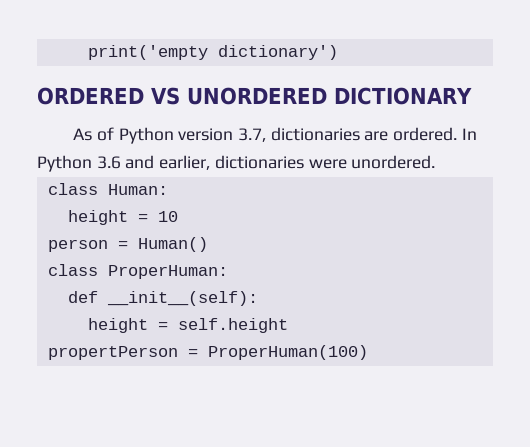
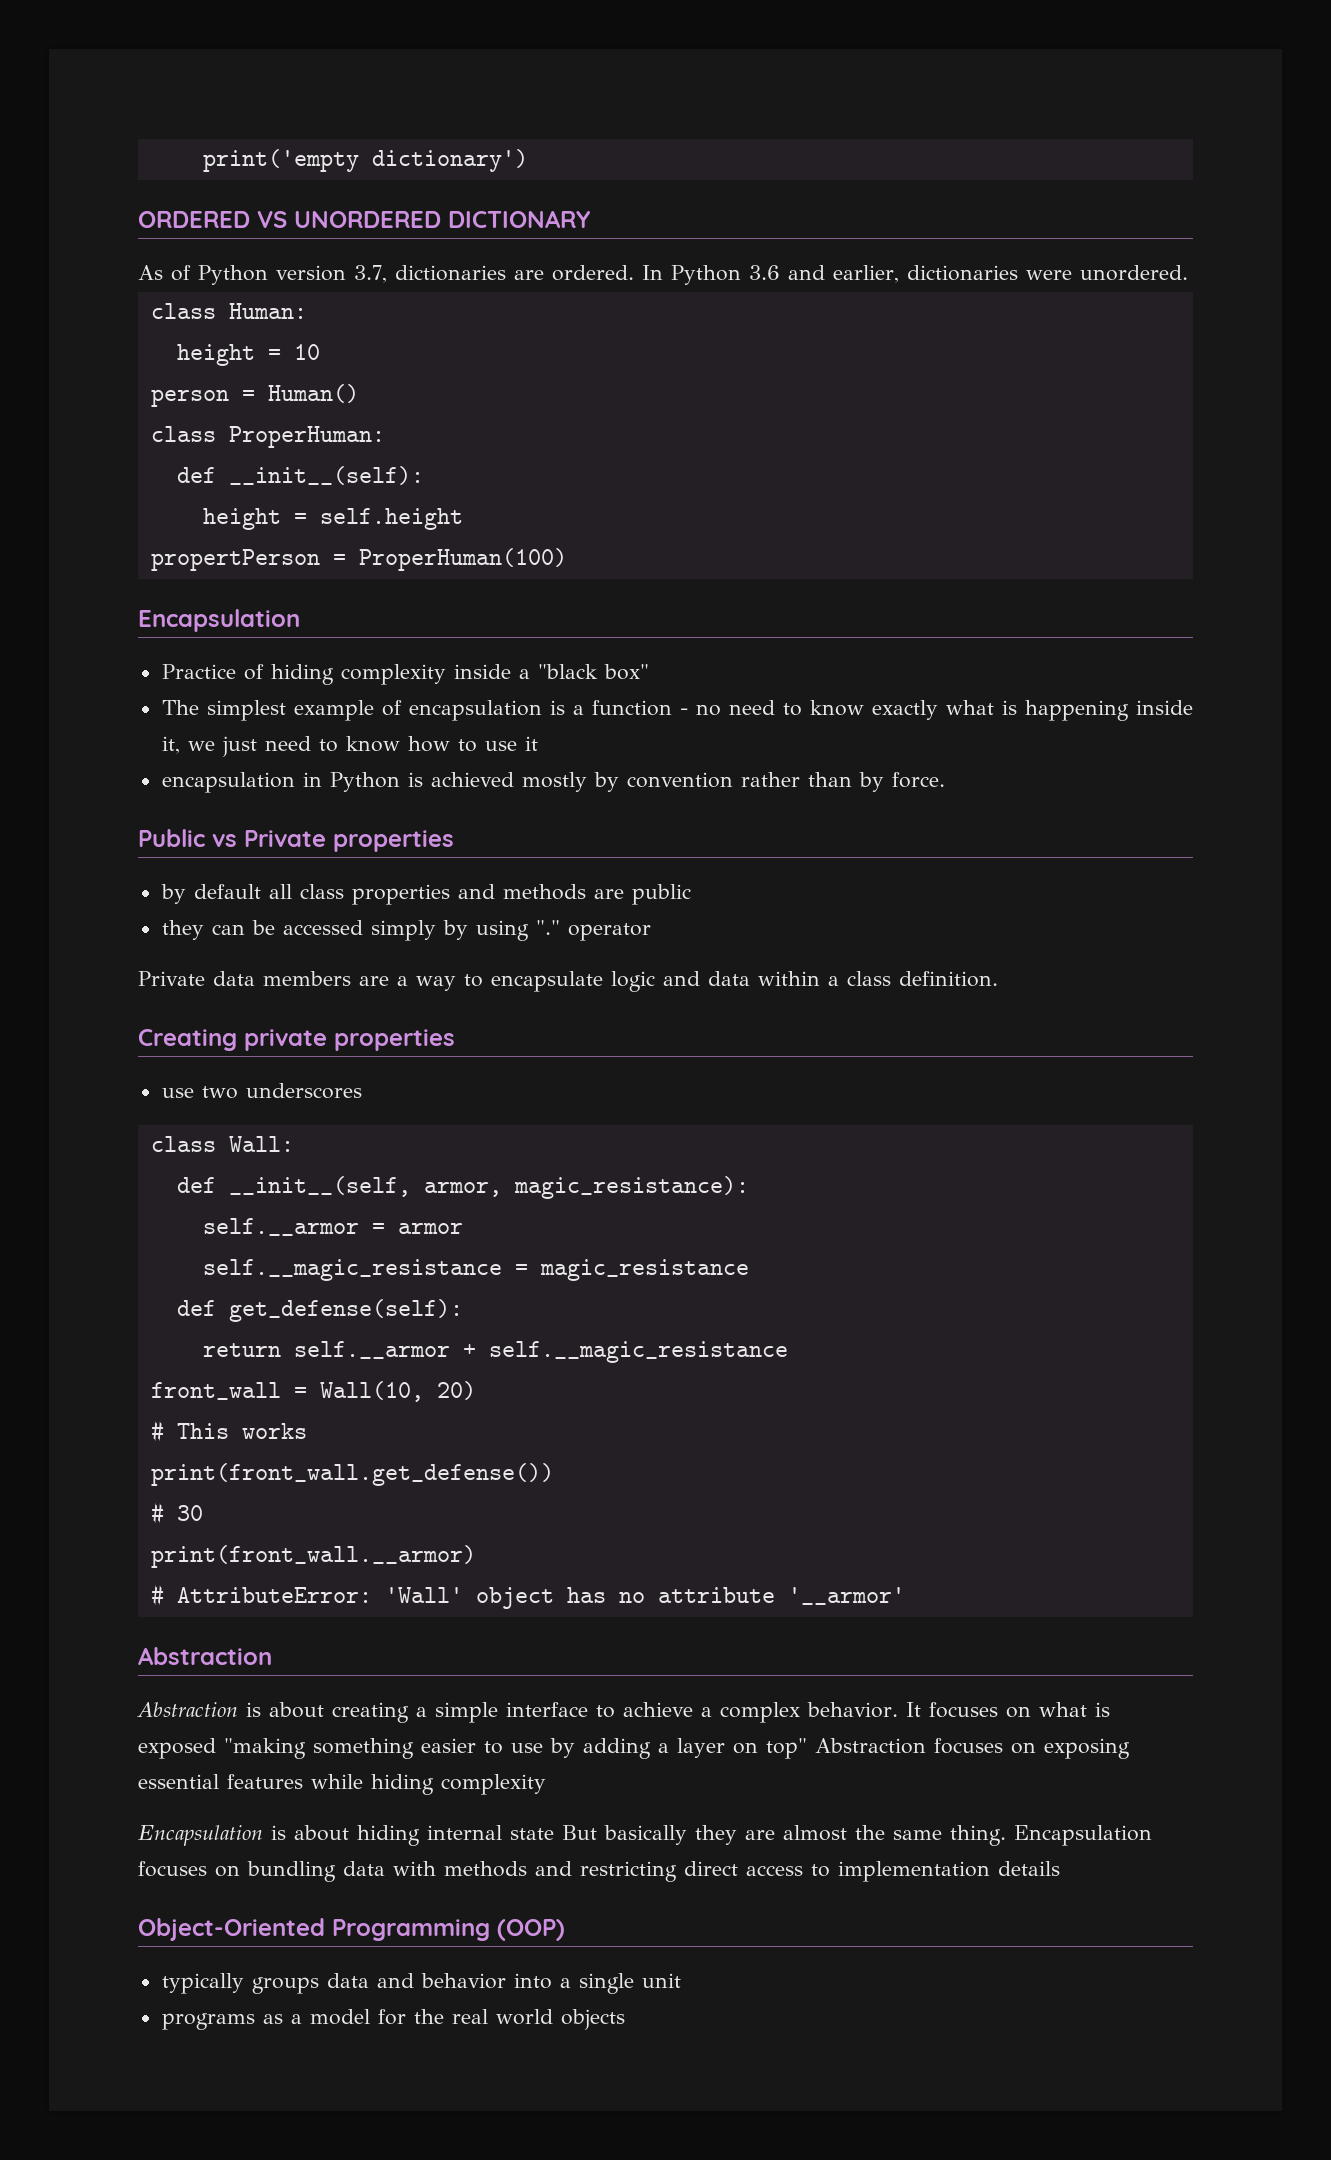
  propertPerson = ProperHuman(100)
+ Encapsulation
+ Practice of hiding complexity inside a "black box"
+ The simplest example of encapsulation is a function - no need to know exactly what is happening inside it, we just need to know how to use it
+ encapsulation in Python is achieved mostly by convention rather than by force.
+ Public vs Private properties
+ by default all class properties and methods are public
+ they can be accessed simply by using "." operator
+ Private data members are a way to encapsulate logic and data within a class definition.
+ Creating private properties
+ use two underscores
+ class Wall:
+ def __init__(self, armor, magic_resistance):
+ self.__armor = armor
+ self.__magic_resistance = magic_resistance
+ def get_defense(self):
+ return self.__armor + self.__magic_resistance
+ front_wall = Wall(10, 20)
+ # This works
+ print(front_wall.get_defense())
+ # 30
+ print(front_wall.__armor)
+ # AttributeError: 'Wall' object has no attribute '__armor'
+ Abstraction
+ Abstraction is about creating a simple interface to achieve a complex behavior. It focuses on what is exposed "making something easier to use by adding a layer on top" Abstraction focuses on exposing essential features while hiding complexity
+ Encapsulation is about hiding internal state But basically they are almost the same thing. Encapsulation focuses on bundling data with methods and restricting direct access to implementation details
+ Object-Oriented Programming (OOP)
+ typically groups data and behavior into a single unit
+ programs as a model for the real world objects

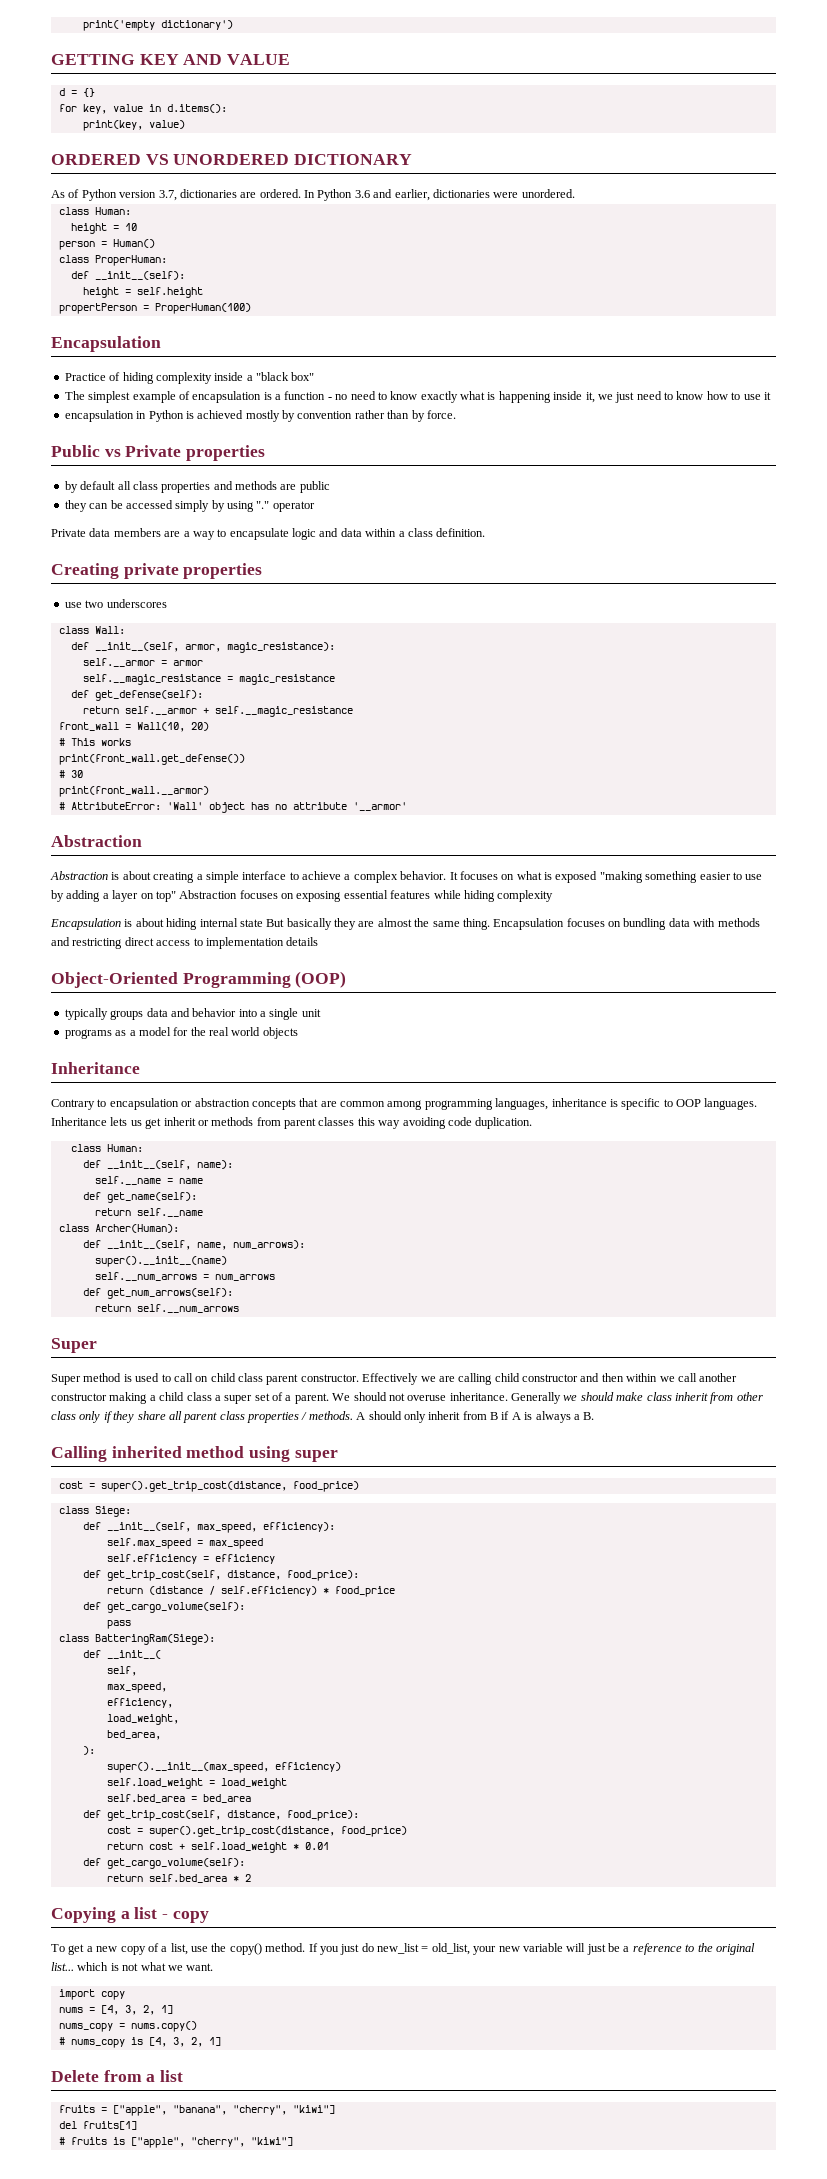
+ GETTING KEY AND VALUE
+ d = {}
+ for key, value in d.items():
+ print(key, value)
  programs as a model for the real world objects
+ Inheritance
+ Contrary to encapsulation or abstraction concepts that are common among programming languages, inheritance is specific to OOP languages. Inheritance lets us get inherit or methods from parent classes this way avoiding code duplication.
+ class Human:
+ def __init__(self, name):
+ self.__name = name
+ def get_name(self):
+ return self.__name
+ class Archer(Human):
+ def __init__(self, name, num_arrows):
+ super().__init__(name)
+ self.__num_arrows = num_arrows
+ def get_num_arrows(self):
+ return self.__num_arrows
+ Super
+ Super method is used to call on child class parent constructor. Effectively we are calling child constructor and then within we call another constructor making a child class a super set of a parent. We should not overuse inheritance. Generally we should make class inherit from other class only if they share all parent class properties / methods. A should only inherit from B if A is always a B.
+ Calling inherited method using super
+ cost = super().get_trip_cost(distance, food_price)
+ class Siege:
+ def __init__(self, max_speed, efficiency):
+ self.max_speed = max_speed
+ self.efficiency = efficiency
+ def get_trip_cost(self, distance, food_price):
+ return (distance / self.efficiency) * food_price
+ def get_cargo_volume(self):
+ pass
+ class BatteringRam(Siege):
+ def __init__(
+ self,
+ max_speed,
+ efficiency,
+ load_weight,
+ bed_area,
+ ):
+ super().__init__(max_speed, efficiency)
+ self.load_weight = load_weight
+ self.bed_area = bed_area
+ def get_trip_cost(self, distance, food_price):
+ cost = super().get_trip_cost(distance, food_price)
+ return cost + self.load_weight * 0.01
+ def get_cargo_volume(self):
+ return self.bed_area * 2
+ Copying a list - copy
+ To get a new copy of a list, use the copy() method. If you just do new_list = old_list, your new variable will just be a reference to the original list... which is not what we want.
+ import copy
+ nums = [4, 3, 2, 1]
+ nums_copy = nums.copy()
+ # nums_copy is [4, 3, 2, 1]
+ Delete from a list
+ fruits = ["apple", "banana", "cherry", "kiwi"]
+ del fruits[1]
+ # fruits is ["apple", "cherry", "kiwi"]

